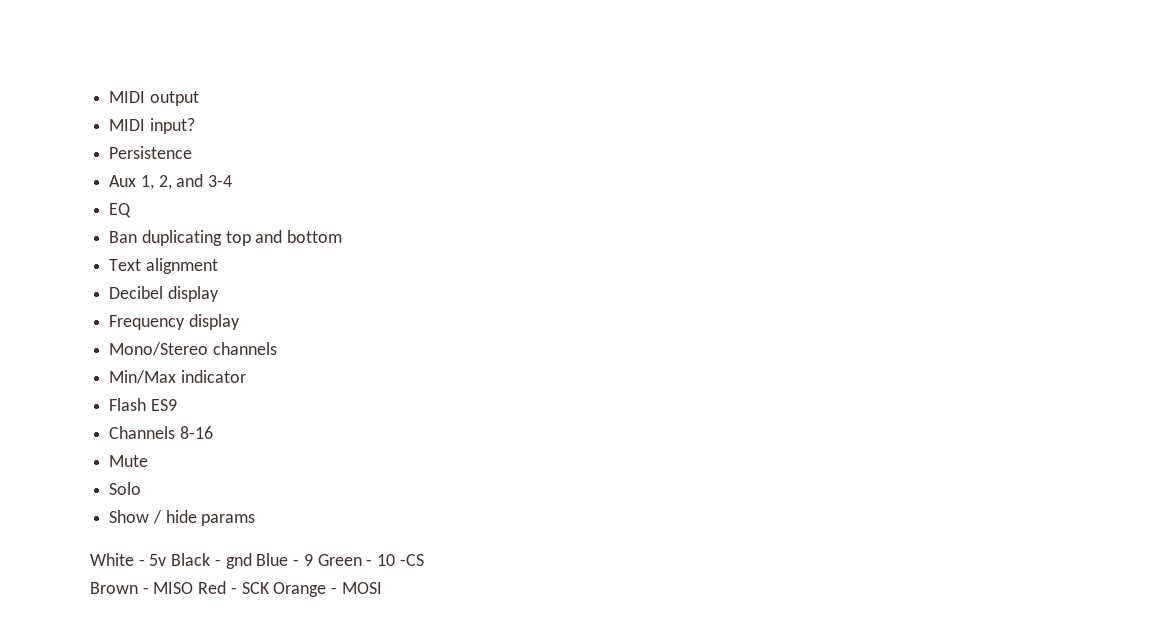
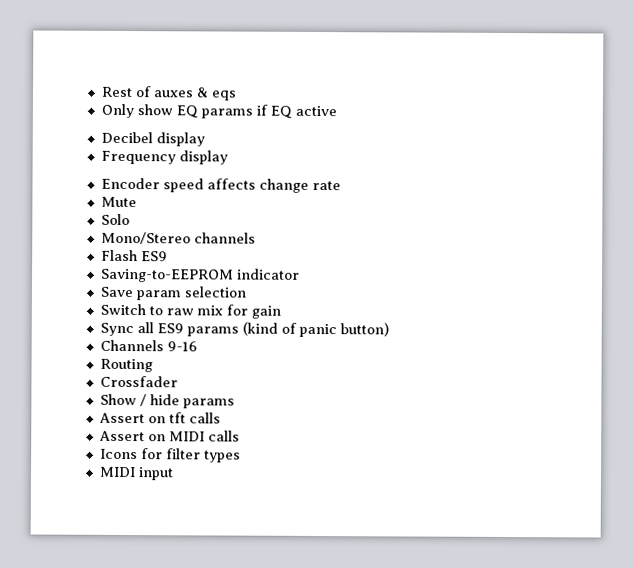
- MIDI output
- MIDI input?
- Persistence
- Aux 1, 2, and 3-4
- EQ
- Ban duplicating top and bottom
- Text alignment
+ Rest of auxes & eqs
+ Only show EQ params if EQ active
  Decibel display
  Frequency display
+ Encoder speed affects change rate
+ Mute
+ Solo
- Min/Max indicator
- Channels 8-16
- Mute
- Solo
+ Saving-to-EEPROM indicator
+ Save param selection
+ Switch to raw mix for gain
+ Sync all ES9 params (kind of panic button)
+ Channels 9-16
+ Routing
+ Crossfader
  Show / hide params
- White - 5v Black - gnd Blue - 9 Green - 10 -CS
- Brown - MISO Red - SCK Orange - MOSI
+ Assert on tft calls
+ Assert on MIDI calls
+ Icons for filter types
+ MIDI input

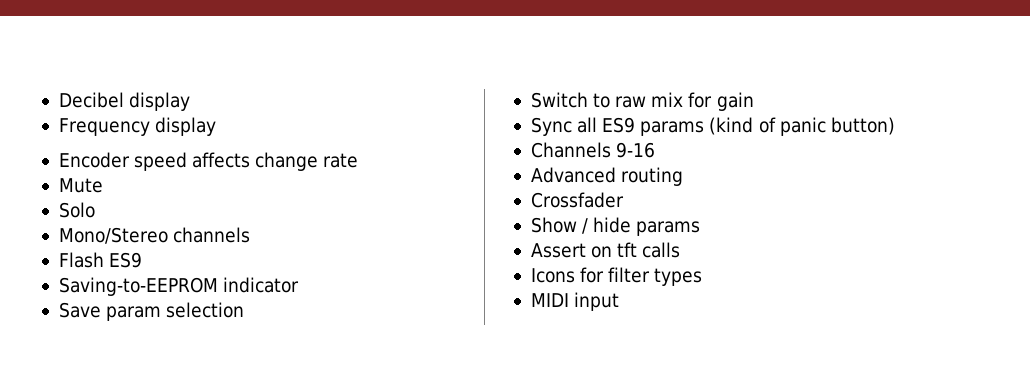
- Rest of auxes & eqs
- Only show EQ params if EQ active
- Routing
+ Advanced routing
- Assert on MIDI calls

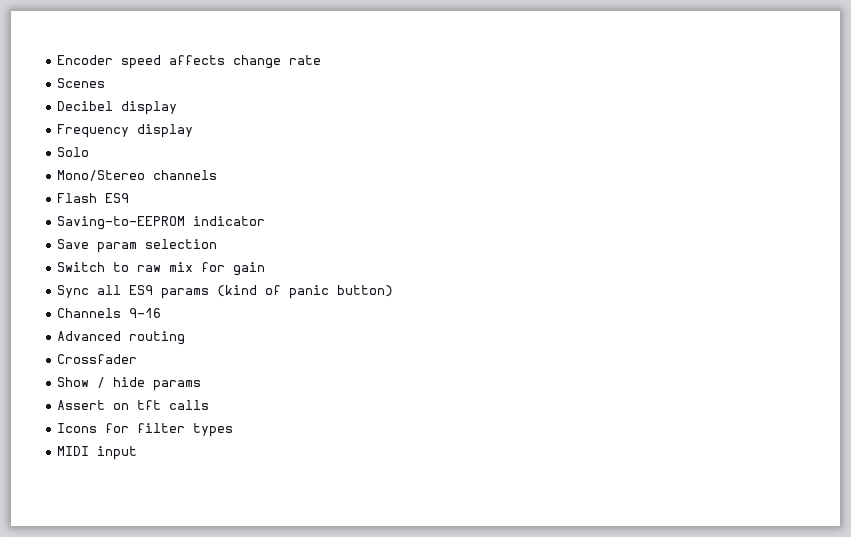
- Decibel display
- Frequency display
- Mute
+ Scenes
+ Decibel display
+ Frequency display

